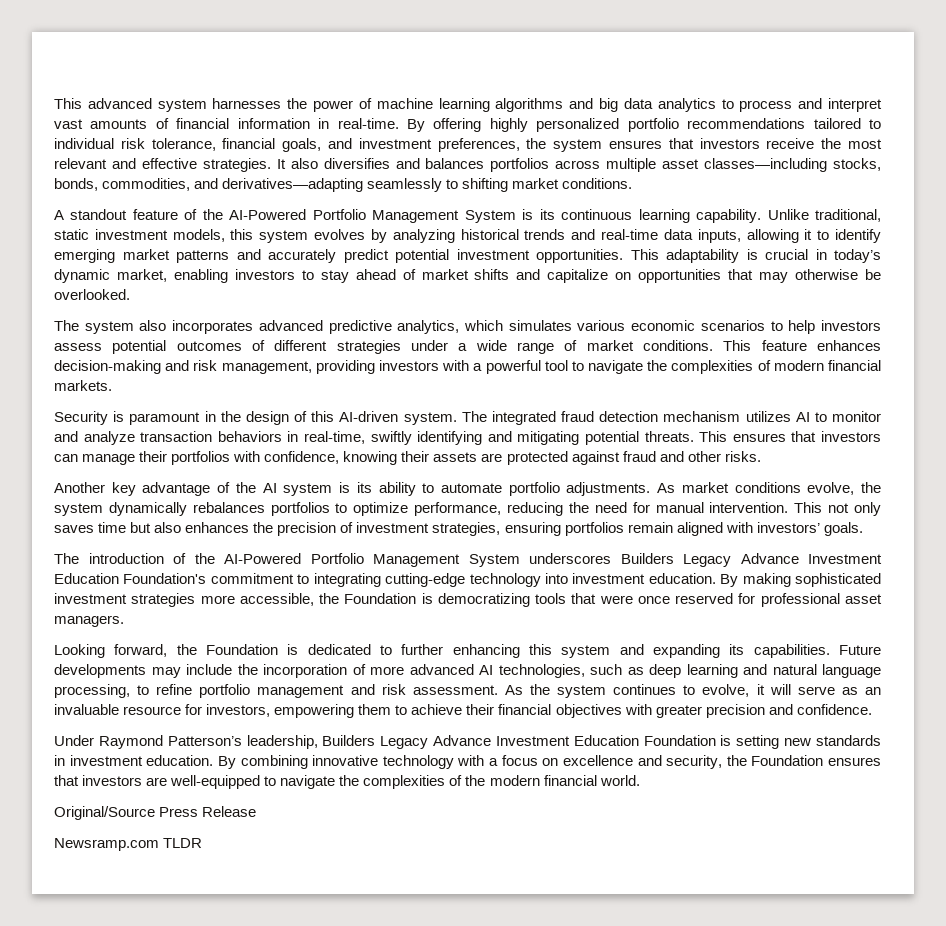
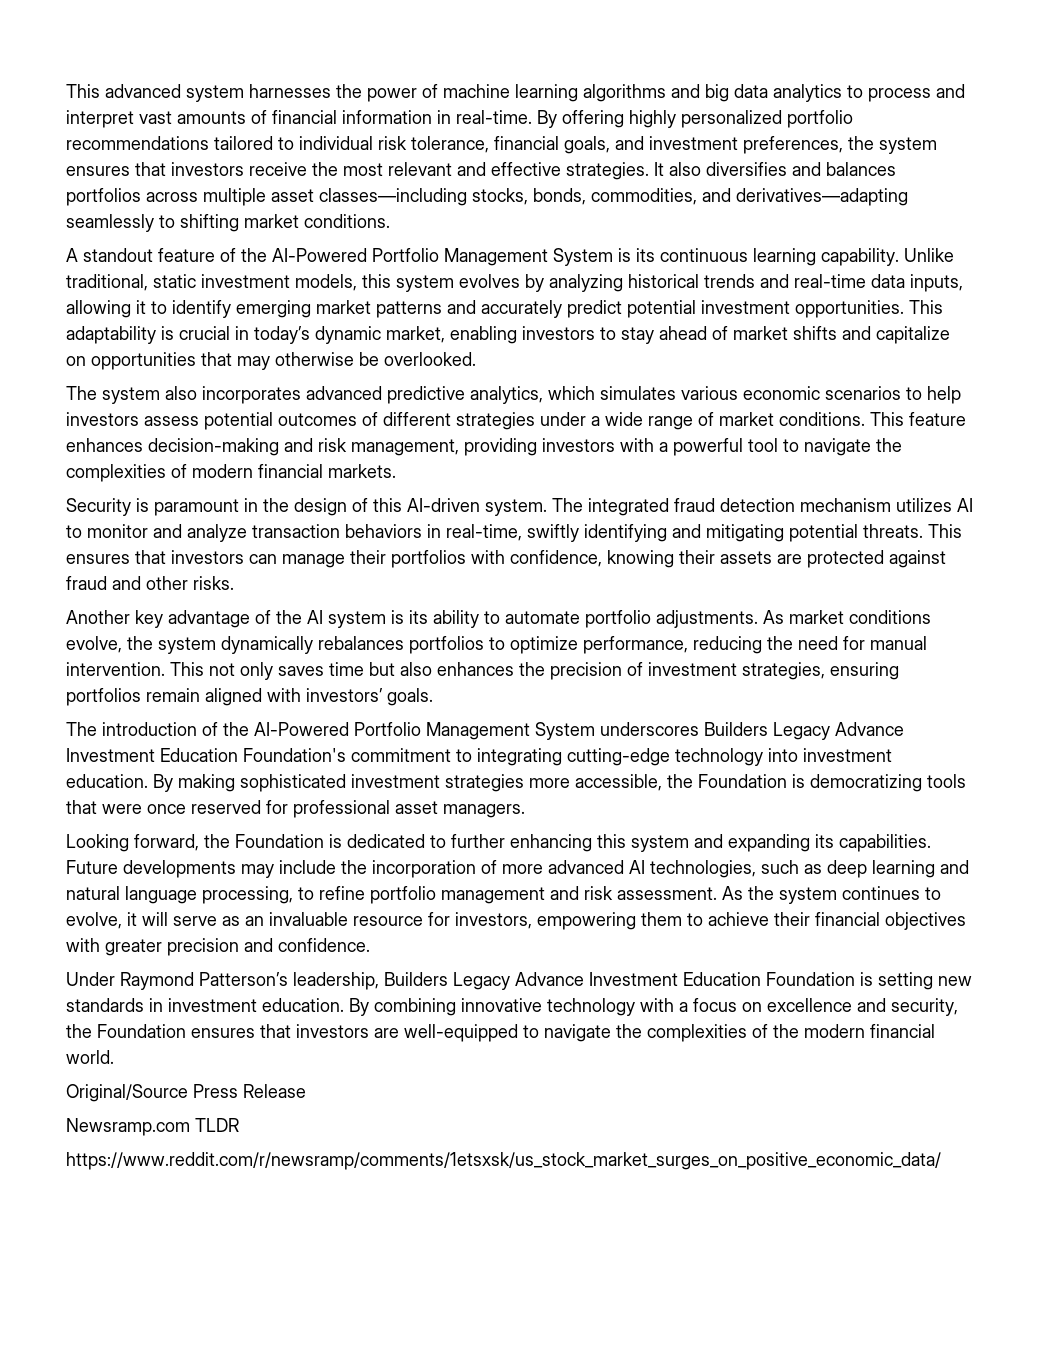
+ https://www.reddit.com/r/newsramp/comments/1etsxsk/us_stock_market_surges_on_positive_economic_data/

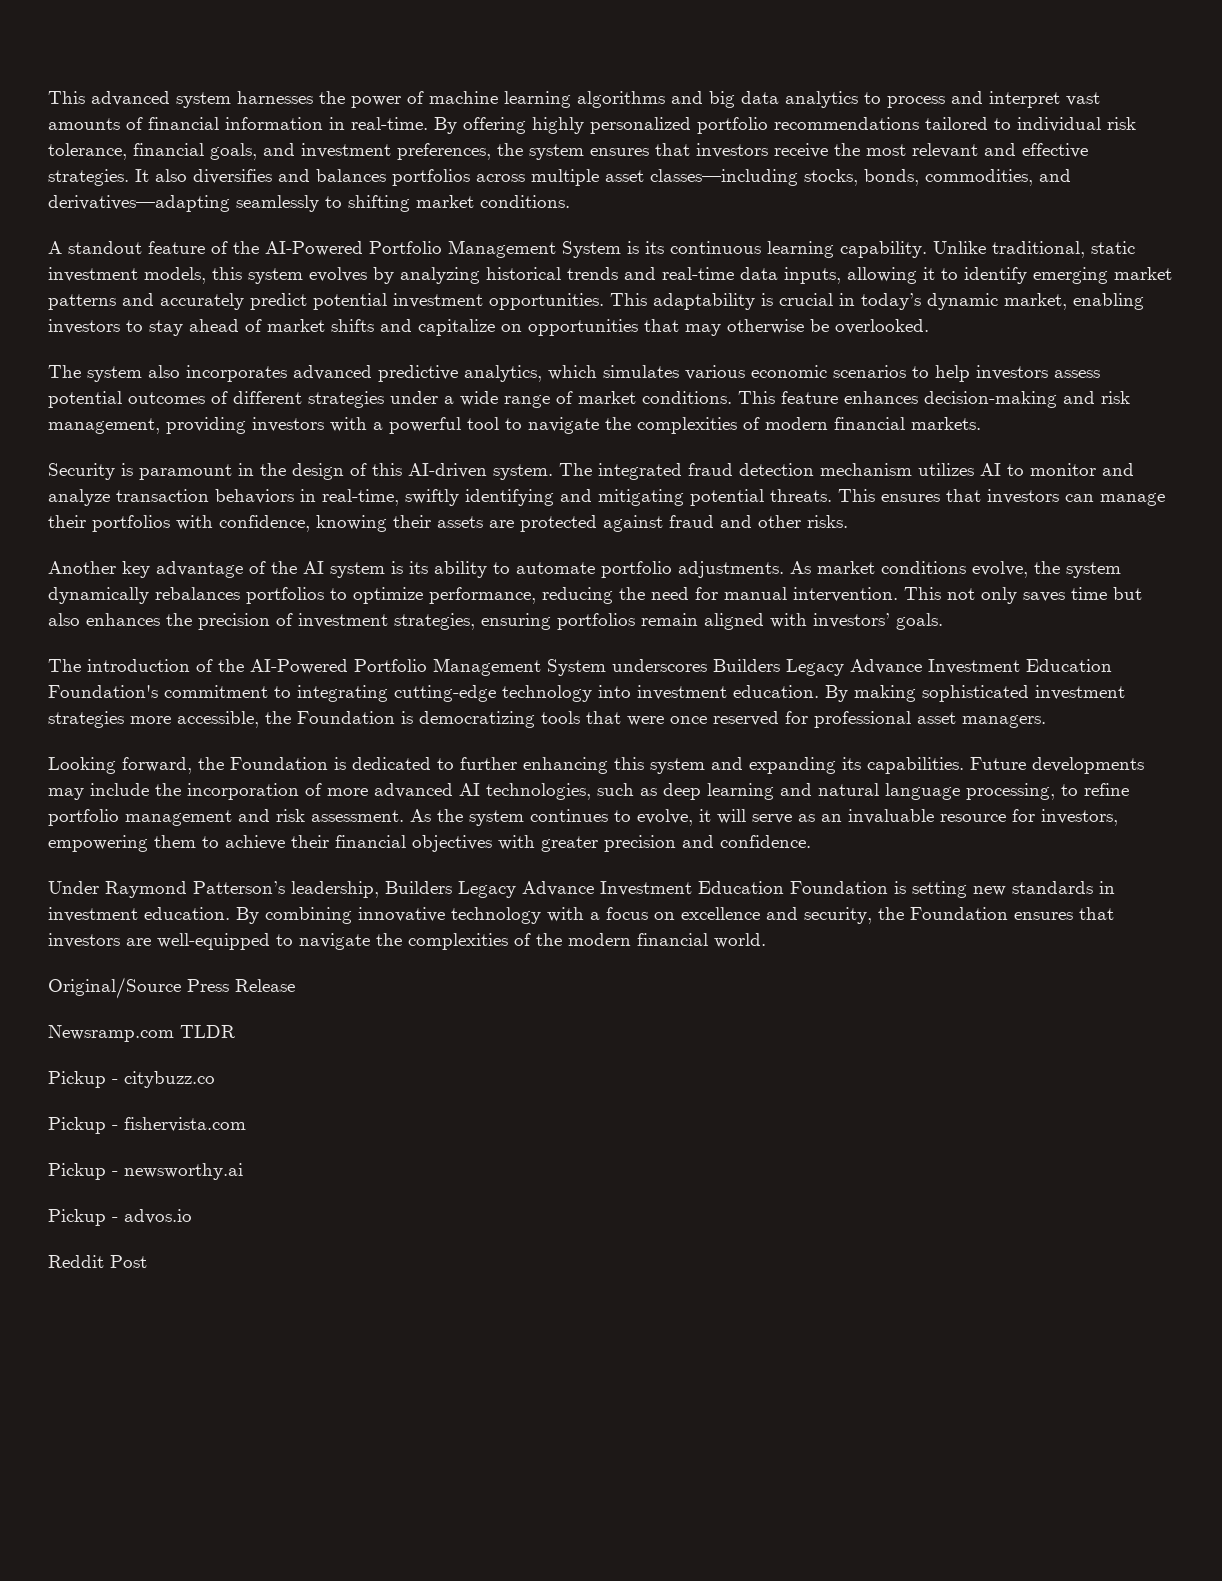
- https://www.reddit.com/r/newsramp/comments/1etsxsk/us_stock_market_surges_on_positive_economic_data/
+ Pickup - citybuzz.co
+ Pickup - fishervista.com
+ Pickup - newsworthy.ai
+ Pickup - advos.io
+ Reddit Post

